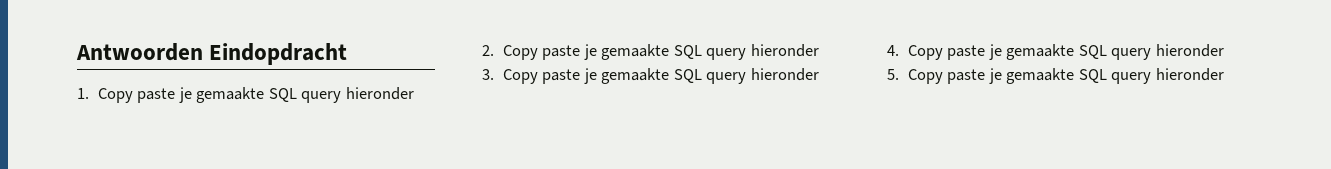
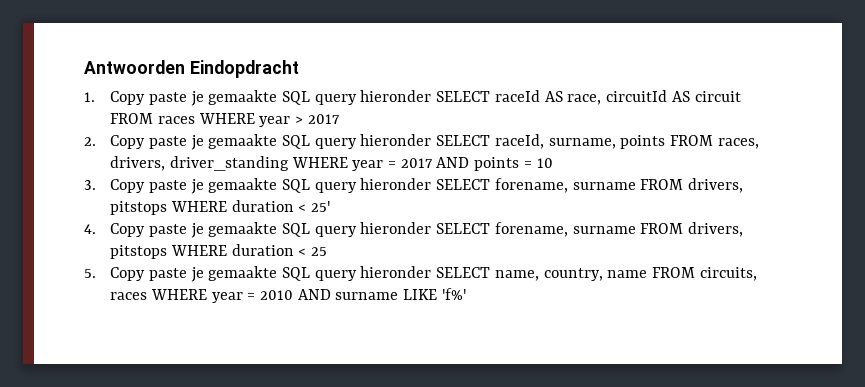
- 1. Copy paste je gemaakte SQL query hieronder
+ 1. Copy paste je gemaakte SQL query hieronder SELECT raceId AS race, circuitId AS circuit FROM races WHERE year > 2017
- 2. Copy paste je gemaakte SQL query hieronder
+ 2. Copy paste je gemaakte SQL query hieronder SELECT raceId, surname, points FROM races, drivers, driver_standing WHERE year = 2017 AND points = 10
- 3. Copy paste je gemaakte SQL query hieronder
+ 3. Copy paste je gemaakte SQL query hieronder SELECT forename, surname FROM drivers, pitstops WHERE duration < 25'
- 4. Copy paste je gemaakte SQL query hieronder
+ 4. Copy paste je gemaakte SQL query hieronder SELECT forename, surname FROM drivers, pitstops WHERE duration < 25
- 5. Copy paste je gemaakte SQL query hieronder
+ 5. Copy paste je gemaakte SQL query hieronder SELECT name, country, name FROM circuits, races WHERE year = 2010 AND surname LIKE 'f%'

